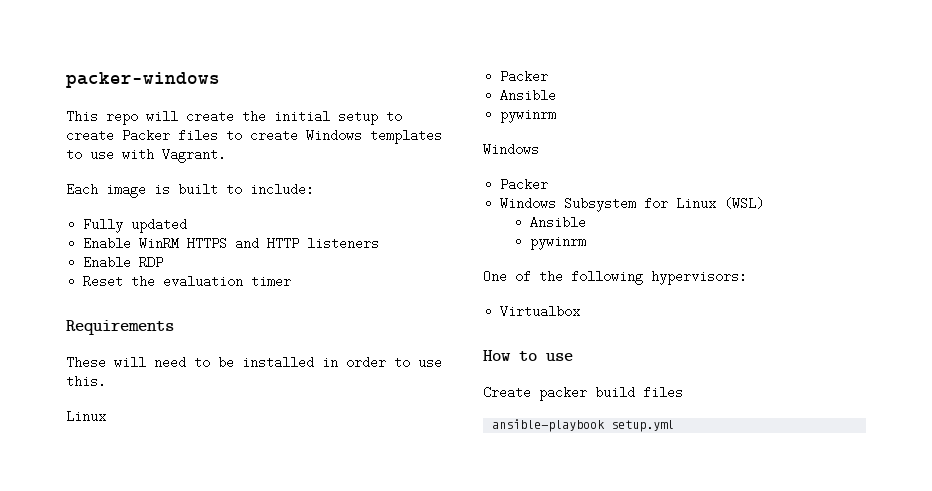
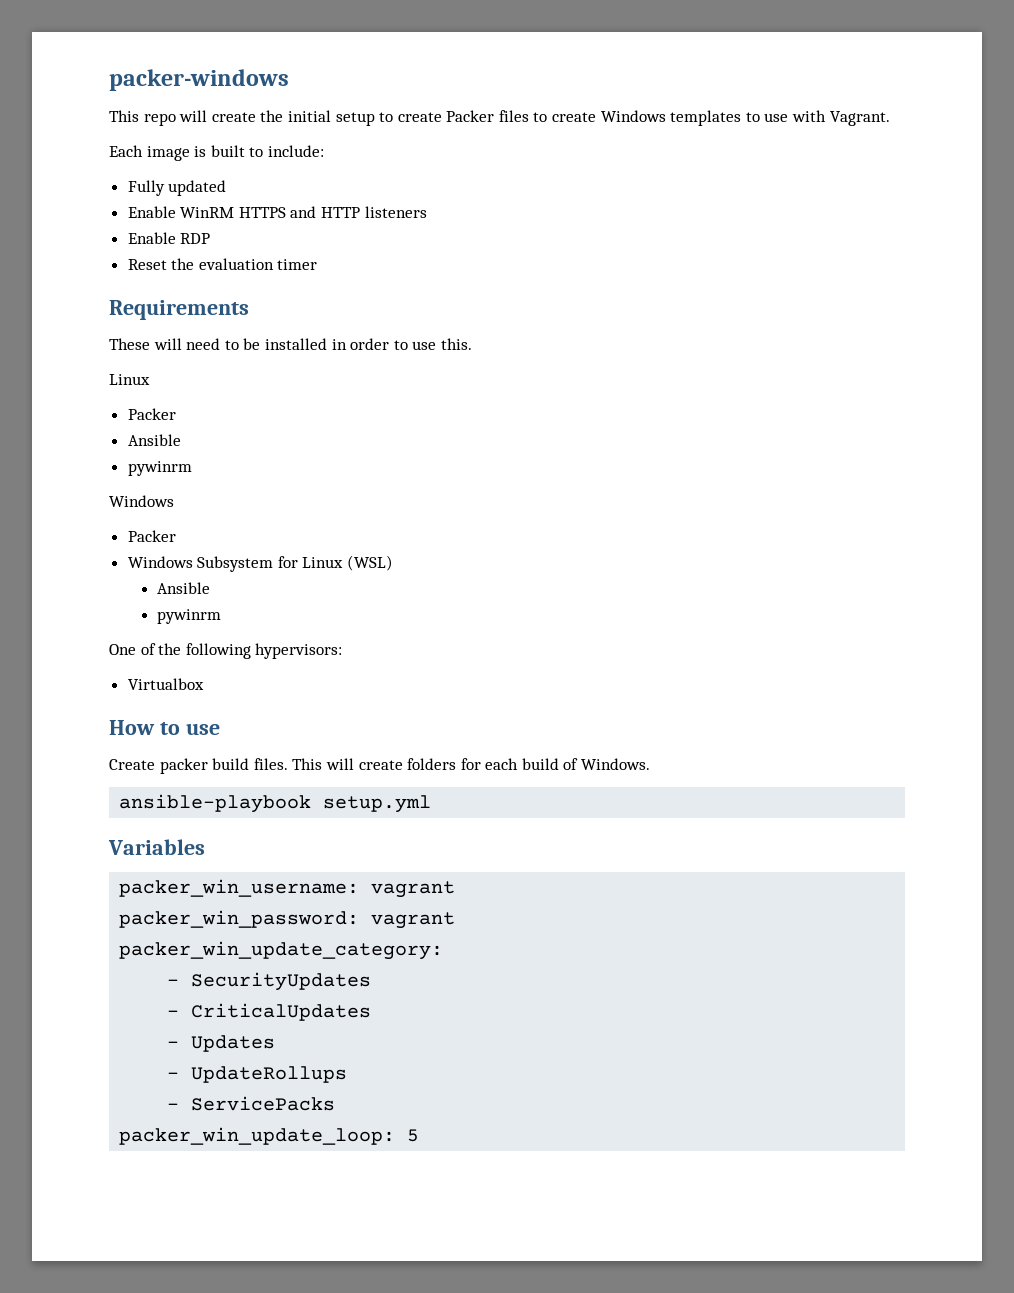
- Create packer build files
+ Create packer build files. This will create folders for each build of Windows.
  ansible-playbook setup.yml
+ Variables
+ packer_win_username: vagrant
+ packer_win_password: vagrant
+ packer_win_update_category:
+ - SecurityUpdates
+ - CriticalUpdates
+ - Updates
+ - UpdateRollups
+ - ServicePacks
+ packer_win_update_loop: 5

